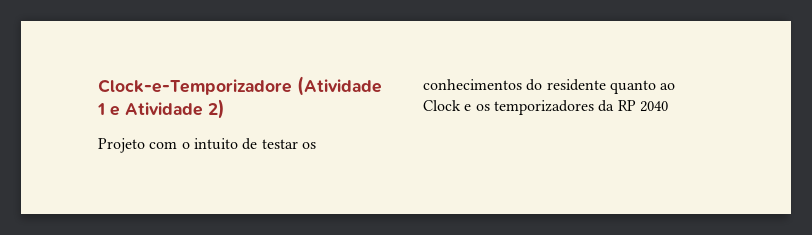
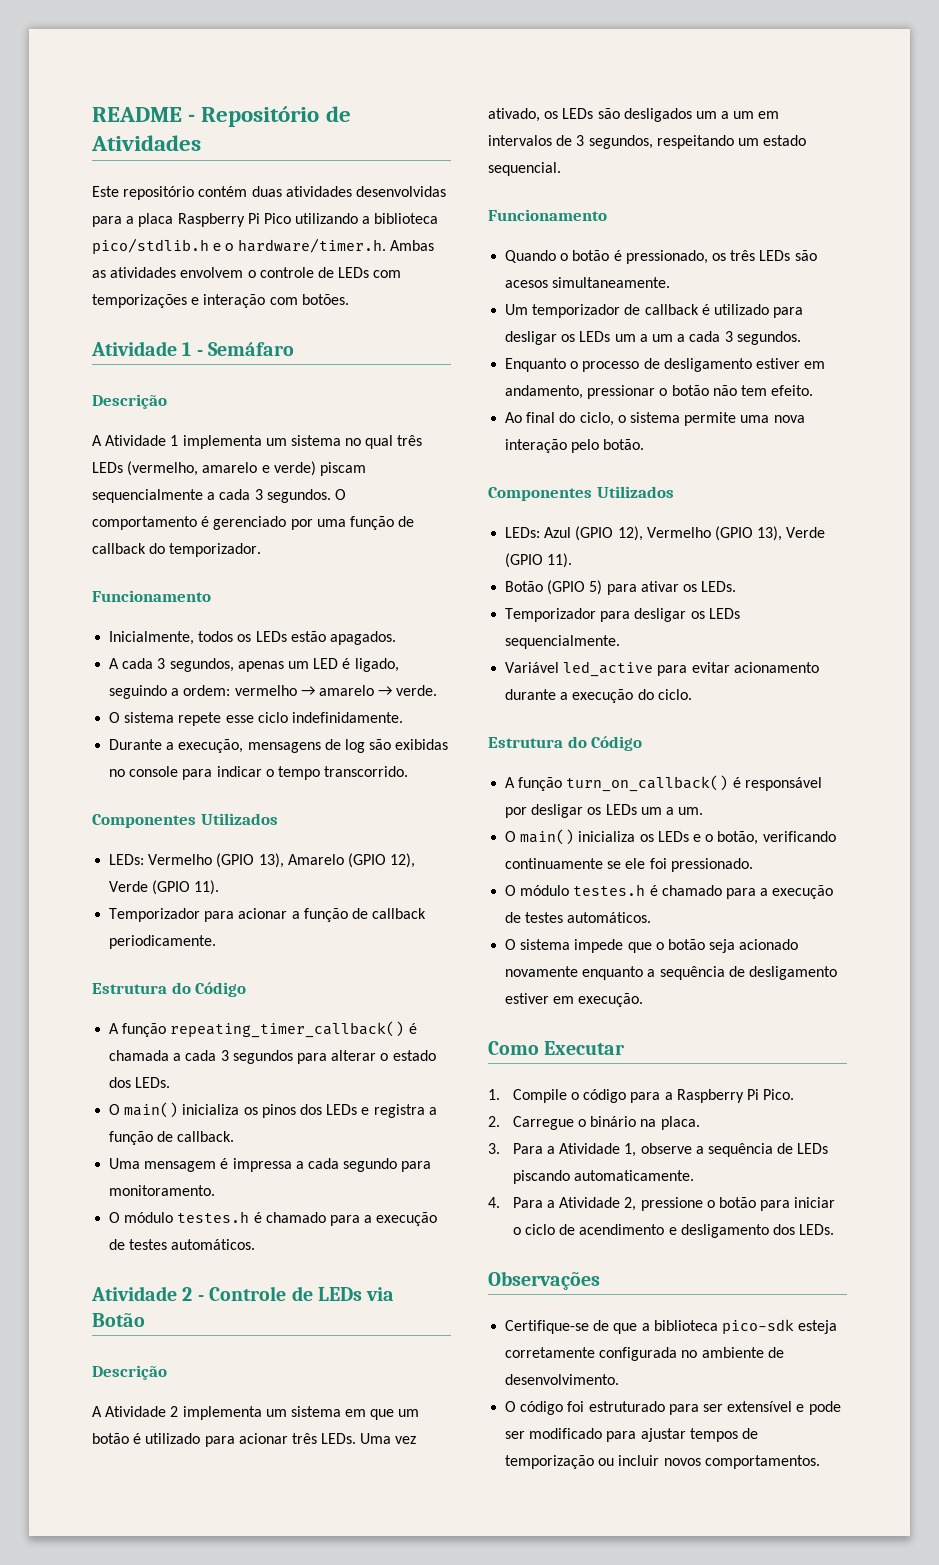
- Clock-e-Temporizadore (Atividade 1 e Atividade 2)
- Projeto com o intuito de testar os conhecimentos do residente quanto ao Clock e os temporizadores da RP 2040
+ README - Repositório de Atividades
+ Este repositório contém duas atividades desenvolvidas para a placa Raspberry Pi Pico utilizando a biblioteca pico/stdlib.h e o hardware/timer.h. Ambas as atividades envolvem o controle de LEDs com temporizações e interação com botões.
+ Atividade 1 - Semáfaro
+ Descrição
+ A Atividade 1 implementa um sistema no qual três LEDs (vermelho, amarelo e verde) piscam sequencialmente a cada 3 segundos. O comportamento é gerenciado por uma função de callback do temporizador.
+ Funcionamento
+ Inicialmente, todos os LEDs estão apagados.
+ A cada 3 segundos, apenas um LED é ligado, seguindo a ordem: vermelho → amarelo → verde.
+ O sistema repete esse ciclo indefinidamente.
+ Durante a execução, mensagens de log são exibidas no console para indicar o tempo transcorrido.
+ Componentes Utilizados
+ LEDs: Vermelho (GPIO 13), Amarelo (GPIO 12), Verde (GPIO 11).
+ Temporizador para acionar a função de callback periodicamente.
+ Estrutura do Código
+ A função repeating_timer_callback() é chamada a cada 3 segundos para alterar o estado dos LEDs.
+ O main() inicializa os pinos dos LEDs e registra a função de callback.
+ Uma mensagem é impressa a cada segundo para monitoramento.
+ O módulo testes.h é chamado para a execução de testes automáticos.
+ Atividade 2 - Controle de LEDs via Botão
+ Descrição
+ A Atividade 2 implementa um sistema em que um botão é utilizado para acionar três LEDs. Uma vez ativado, os LEDs são desligados um a um em intervalos de 3 segundos, respeitando um estado sequencial.
+ Funcionamento
+ Quando o botão é pressionado, os três LEDs são acesos simultaneamente.
+ Um temporizador de callback é utilizado para desligar os LEDs um a um a cada 3 segundos.
+ Enquanto o processo de desligamento estiver em andamento, pressionar o botão não tem efeito.
+ Ao final do ciclo, o sistema permite uma nova interação pelo botão.
+ Componentes Utilizados
+ LEDs: Azul (GPIO 12), Vermelho (GPIO 13), Verde (GPIO 11).
+ Botão (GPIO 5) para ativar os LEDs.
+ Temporizador para desligar os LEDs sequencialmente.
+ Variável led_active para evitar acionamento durante a execução do ciclo.
+ Estrutura do Código
+ A função turn_on_callback() é responsável por desligar os LEDs um a um.
+ O main() inicializa os LEDs e o botão, verificando continuamente se ele foi pressionado.
+ O módulo testes.h é chamado para a execução de testes automáticos.
+ O sistema impede que o botão seja acionado novamente enquanto a sequência de desligamento estiver em execução.
+ Como Executar
+ 1. Compile o código para a Raspberry Pi Pico.
+ 2. Carregue o binário na placa.
+ 3. Para a Atividade 1, observe a sequência de LEDs piscando automaticamente.
+ 4. Para a Atividade 2, pressione o botão para iniciar o ciclo de acendimento e desligamento dos LEDs.
+ Observações
+ Certifique-se de que a biblioteca pico-sdk esteja corretamente configurada no ambiente de desenvolvimento.
+ O código foi estruturado para ser extensível e pode ser modificado para ajustar tempos de temporização ou incluir novos comportamentos.

